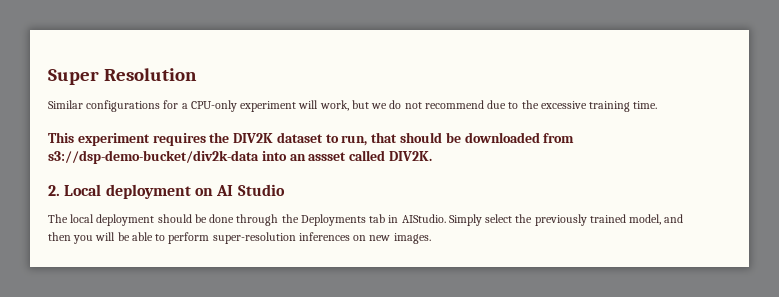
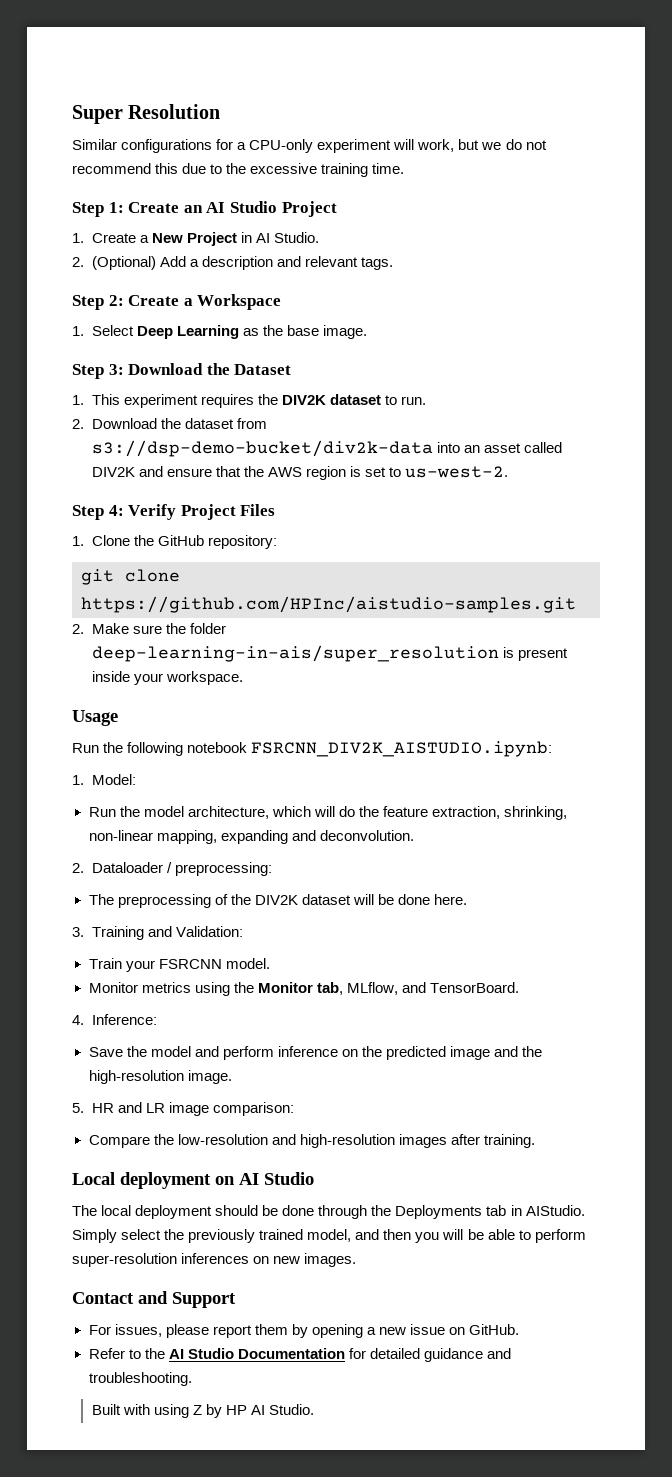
- Similar configurations for a CPU-only experiment will work, but we do not recommend due to the excessive training time.
+ Similar configurations for a CPU-only experiment will work, but we do not recommend this due to the excessive training time.
- This experiment requires the DIV2K dataset to run, that should be downloaded from s3://dsp-demo-bucket/div2k-data into an assset called DIV2K.
- 2. Local deployment on AI Studio
+ Step 1: Create an AI Studio Project
+ 1. Create a New Project in AI Studio.
+ 2. (Optional) Add a description and relevant tags.
+ Step 2: Create a Workspace
+ 1. Select Deep Learning as the base image.
+ Step 3: Download the Dataset
+ 1. This experiment requires the DIV2K dataset to run.
+ 2. Download the dataset from s3://dsp-demo-bucket/div2k-data into an asset called DIV2K and ensure that the AWS region is set to us-west-2.
+ Step 4: Verify Project Files
+ 1. Clone the GitHub repository:
+ git clone https://github.com/HPInc/aistudio-samples.git
+ 2. Make sure the folder deep-learning-in-ais/super_resolution is present inside your workspace.
+ Usage
+ Run the following notebook FSRCNN_DIV2K_AISTUDIO.ipynb:
+ 1. Model:
+ Run the model architecture, which will do the feature extraction, shrinking, non-linear mapping, expanding and deconvolution.
+ 2. Dataloader / preprocessing:
+ The preprocessing of the DIV2K dataset will be done here.
+ 3. Training and Validation:
+ Train your FSRCNN model.
+ Monitor metrics using the Monitor tab, MLflow, and TensorBoard.
+ 4. Inference:
+ Save the model and perform inference on the predicted image and the high-resolution image.
+ 5. HR and LR image comparison:
+ Compare the low-resolution and high-resolution images after training.
+ Local deployment on AI Studio
+ Contact and Support
+ For issues, please report them by opening a new issue on GitHub.
+ Refer to the AI Studio Documentation for detailed guidance and troubleshooting.
+ Built with using Z by HP AI Studio.

